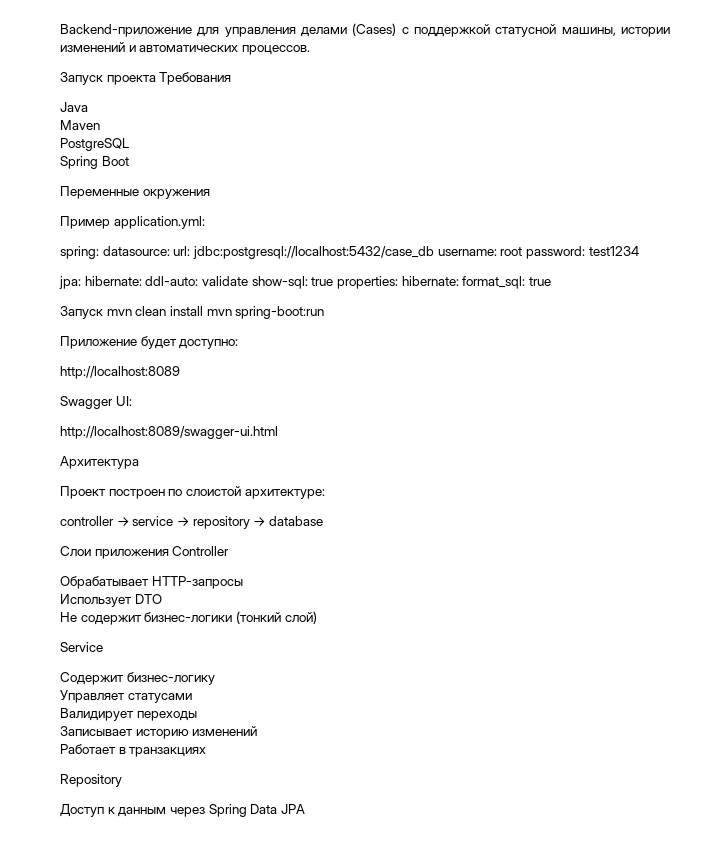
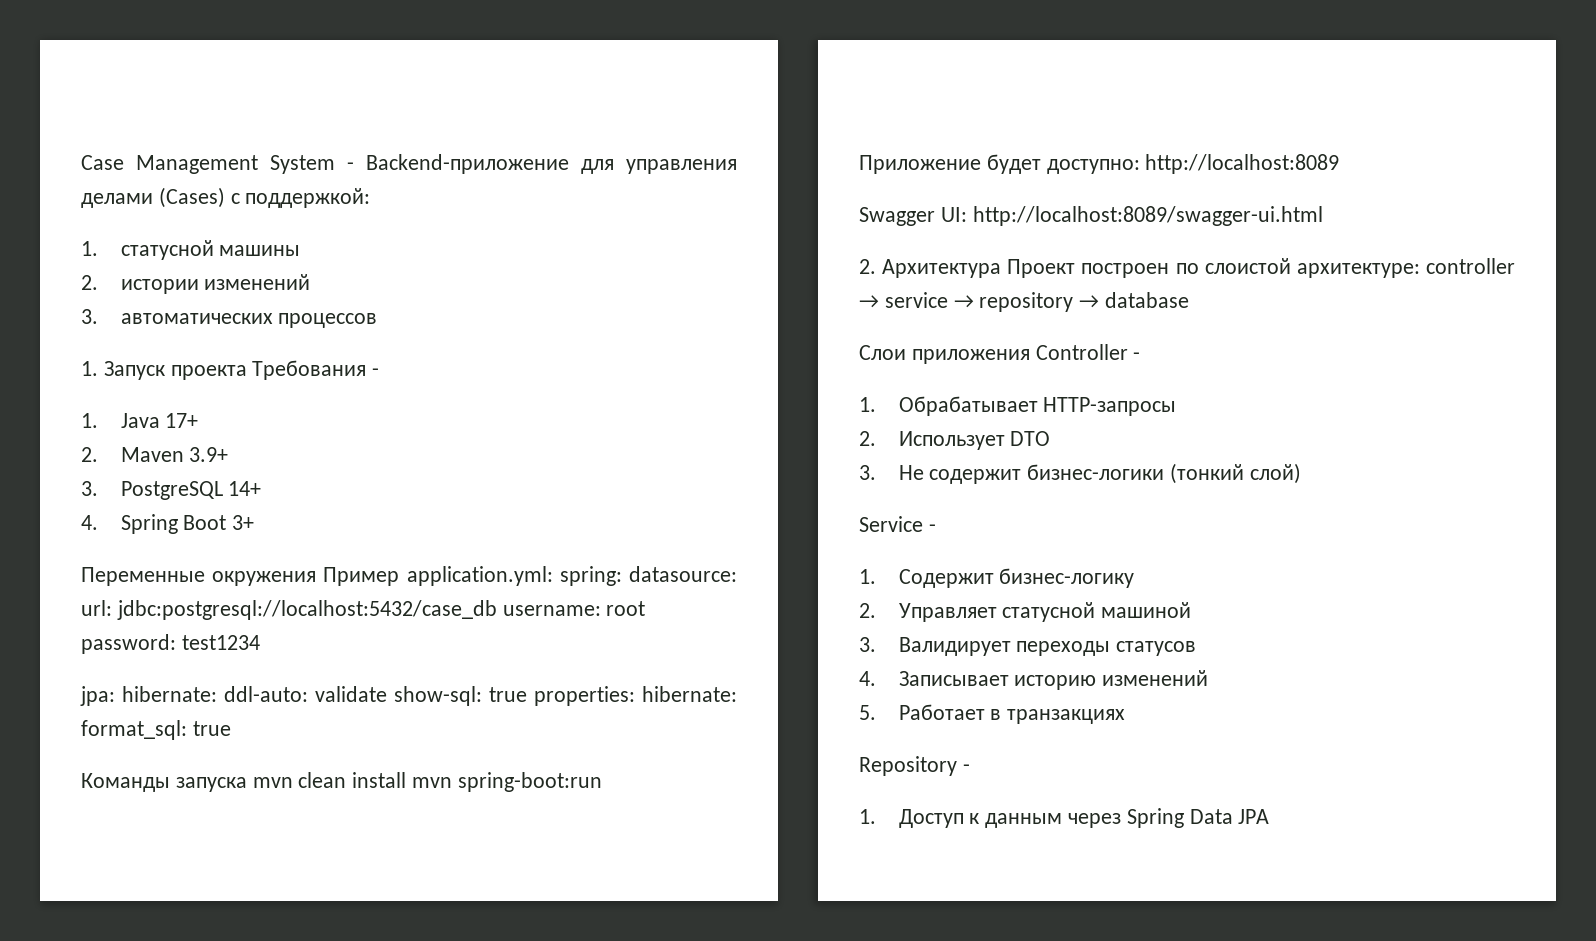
- Backend-приложение для управления делами (Cases) с поддержкой статусной машины, истории изменений и автоматических процессов.
- Запуск проекта Требования
- Java
- Maven
- PostgreSQL
- Spring Boot
+ Case Management System - Backend-приложение для управления делами (Cases) с поддержкой:
+ 1. статусной машины
+ 2. истории изменений
+ 3. автоматических процессов
+ 1. Запуск проекта Требования -
+ 1. Java 17+
+ 2. Maven 3.9+
+ 3. PostgreSQL 14+
+ 4. Spring Boot 3+
- Переменные окружения
- Пример application.yml:
- spring: datasource: url: jdbc:postgresql://localhost:5432/case_db username: root password: test1234
+ Переменные окружения Пример application.yml: spring: datasource: url: jdbc:postgresql://localhost:5432/case_db username: root password: test1234
- Запуск mvn clean install mvn spring-boot:run
+ Команды запуска mvn clean install mvn spring-boot:run
- Приложение будет доступно:
- http://localhost:8089
+ Приложение будет доступно: http://localhost:8089
- Swagger UI:
- http://localhost:8089/swagger-ui.html
+ Swagger UI: http://localhost:8089/swagger-ui.html
- Архитектура
- Проект построен по слоистой архитектуре:
- controller → service → repository → database
+ 2. Архитектура Проект построен по слоистой архитектуре: controller → service → repository → database
- Слои приложения Controller
- Обрабатывает HTTP-запросы
+ Слои приложения Controller -
+ 1. Обрабатывает HTTP-запросы
- Использует DTO
+ 2. Использует DTO
- Не содержит бизнес-логики (тонкий слой)
+ 3. Не содержит бизнес-логики (тонкий слой)
- Service
- Содержит бизнес-логику
+ Service -
+ 1. Содержит бизнес-логику
- Управляет статусами
- Валидирует переходы
- Записывает историю изменений
+ 2. Управляет статусной машиной
+ 3. Валидирует переходы статусов
+ 4. Записывает историю изменений
- Работает в транзакциях
+ 5. Работает в транзакциях
- Repository
- Доступ к данным через Spring Data JPA
+ Repository -
+ 1. Доступ к данным через Spring Data JPA

